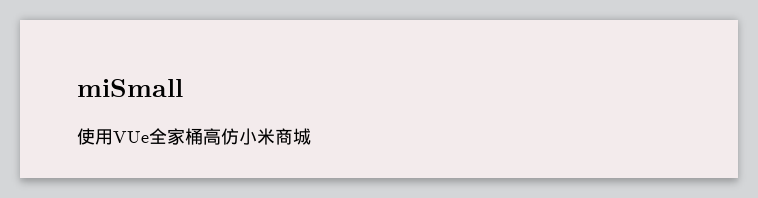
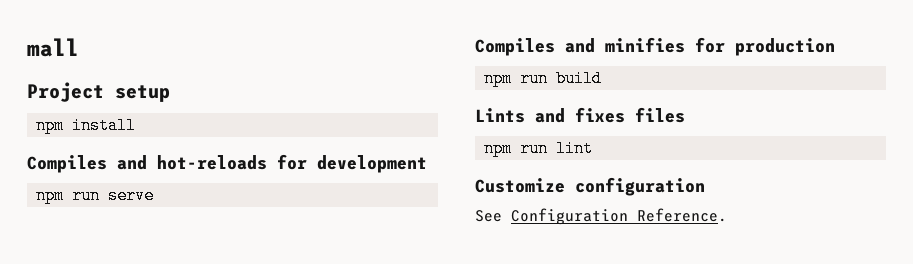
- miSmall
- 使用VUe全家桶高仿小米商城
+ mall
+ Project setup
+ npm install
+ Compiles and hot-reloads for development
+ npm run serve
+ Compiles and minifies for production
+ npm run build
+ Lints and fixes files
+ npm run lint
+ Customize configuration
+ See Configuration Reference.

